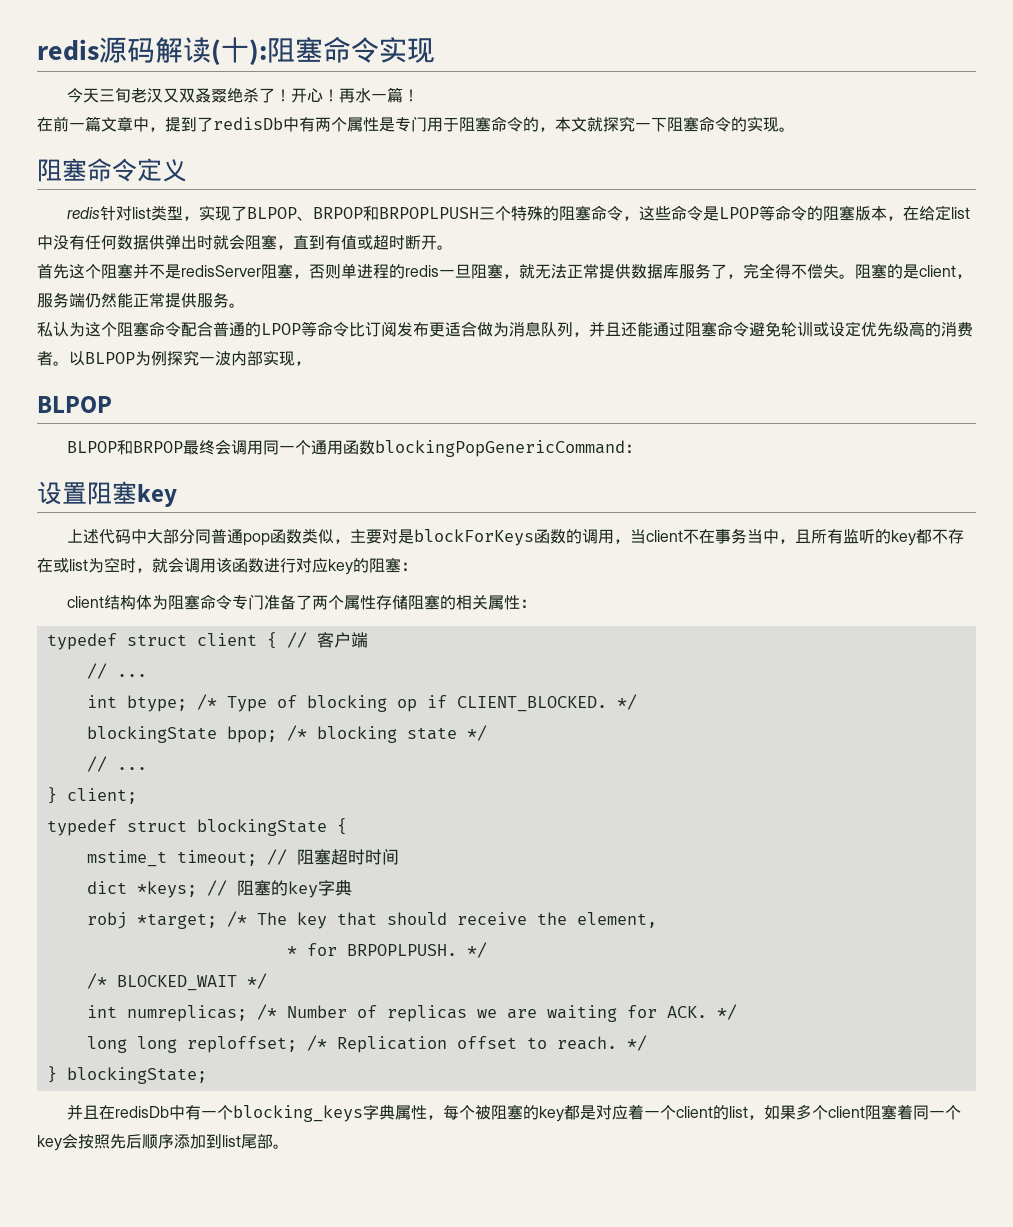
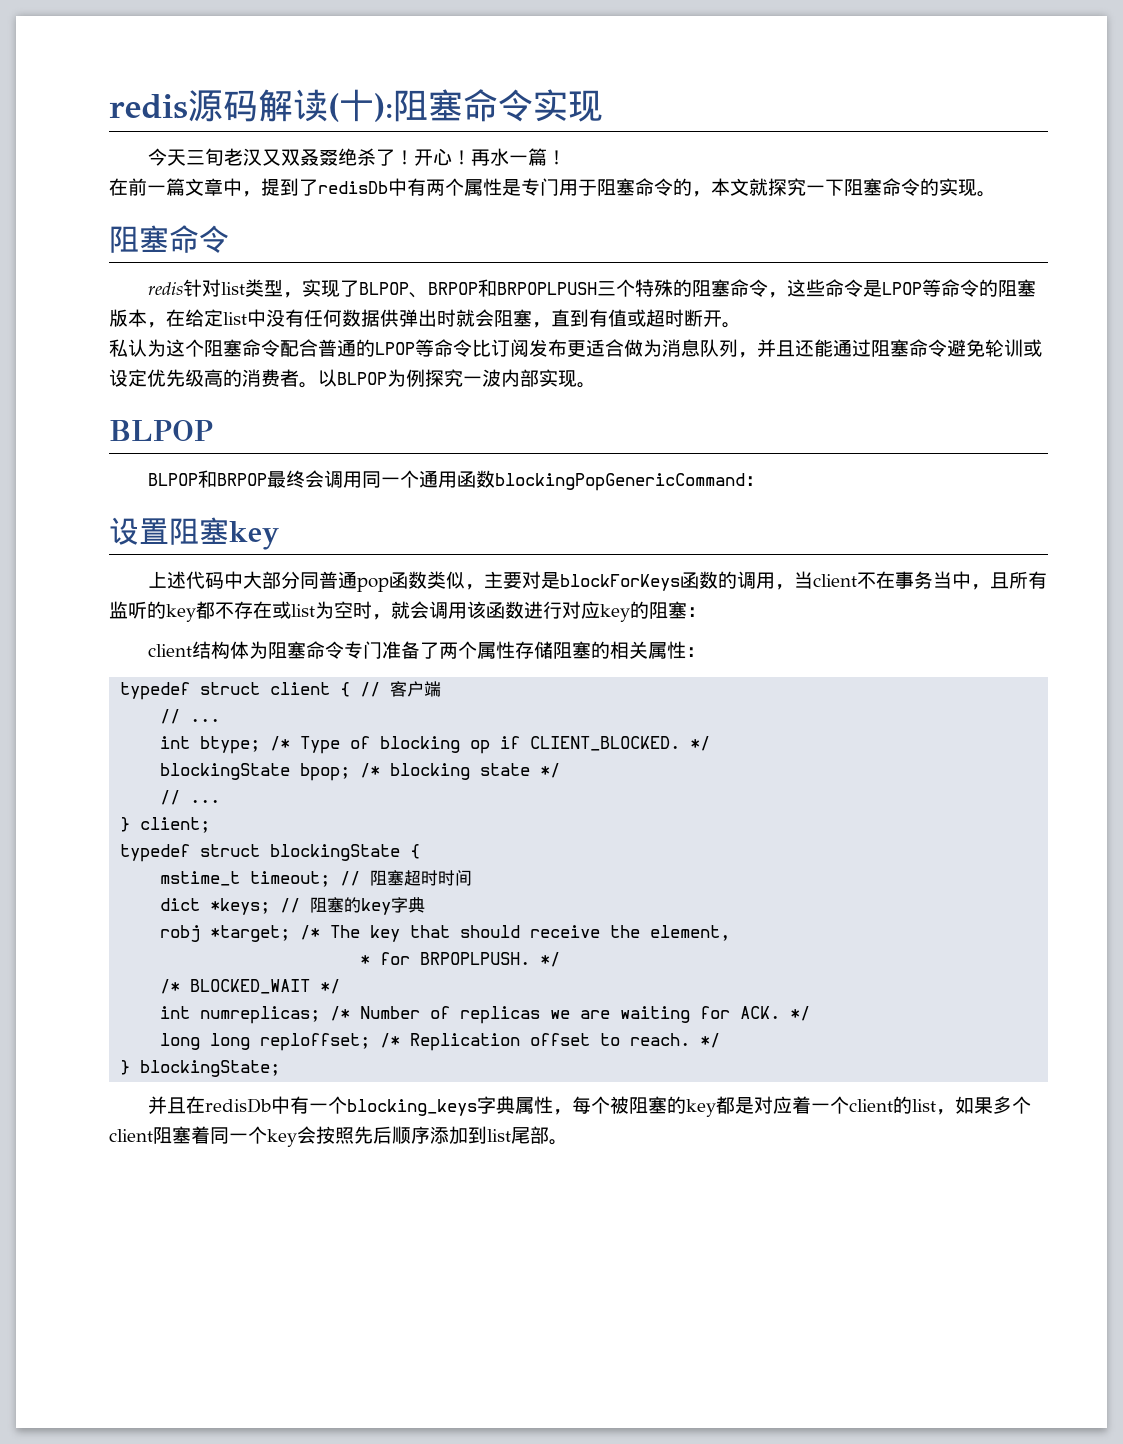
  在前一篇文章中，提到了redisDb中有两个属性是专门用于阻塞命令的，本文就探究一下阻塞命令的实现。
- 阻塞命令定义
+ 阻塞命令
- 首先这个阻塞并不是redisServer阻塞，否则单进程的redis一旦阻塞，就无法正常提供数据库服务了，完全得不偿失。阻塞的是client，服务端仍然能正常提供服务。
- 以BLPOP为例探究一波内部实现，
+ 以BLPOP为例探究一波内部实现。

